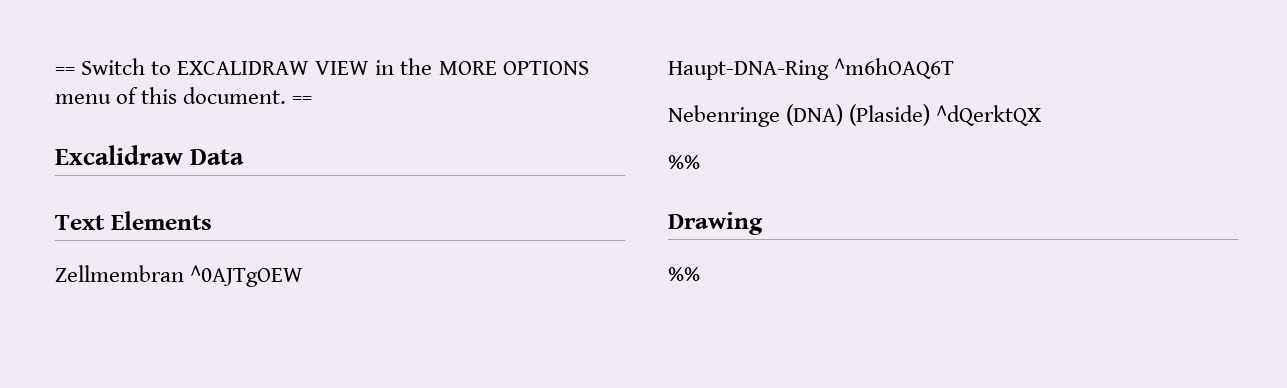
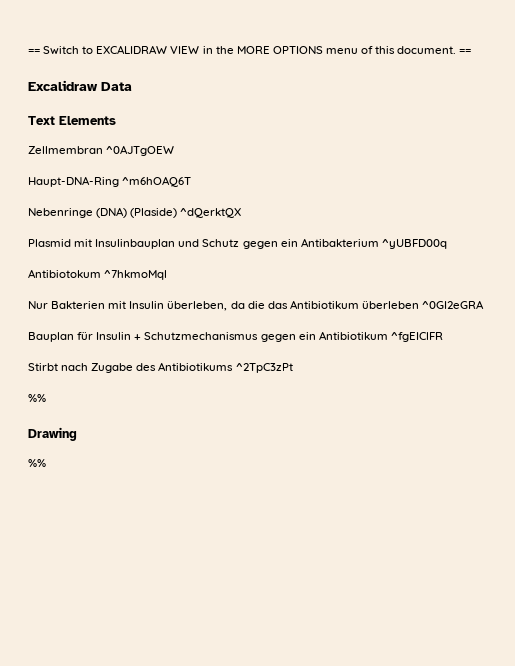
+ Plasmid mit Insulinbauplan und Schutz gegen ein Antibakterium ^yUBFD00q
+ Antibiotokum ^7hkmoMql
+ Nur Bakterien mit Insulin überleben, da die das Antibiotikum überleben ^0GI2eGRA
+ Bauplan für Insulin + Schutzmechanismus gegen ein Antibiotikum ^fgEIClFR
+ Stirbt nach Zugabe des Antibiotikums ^2TpC3zPt

